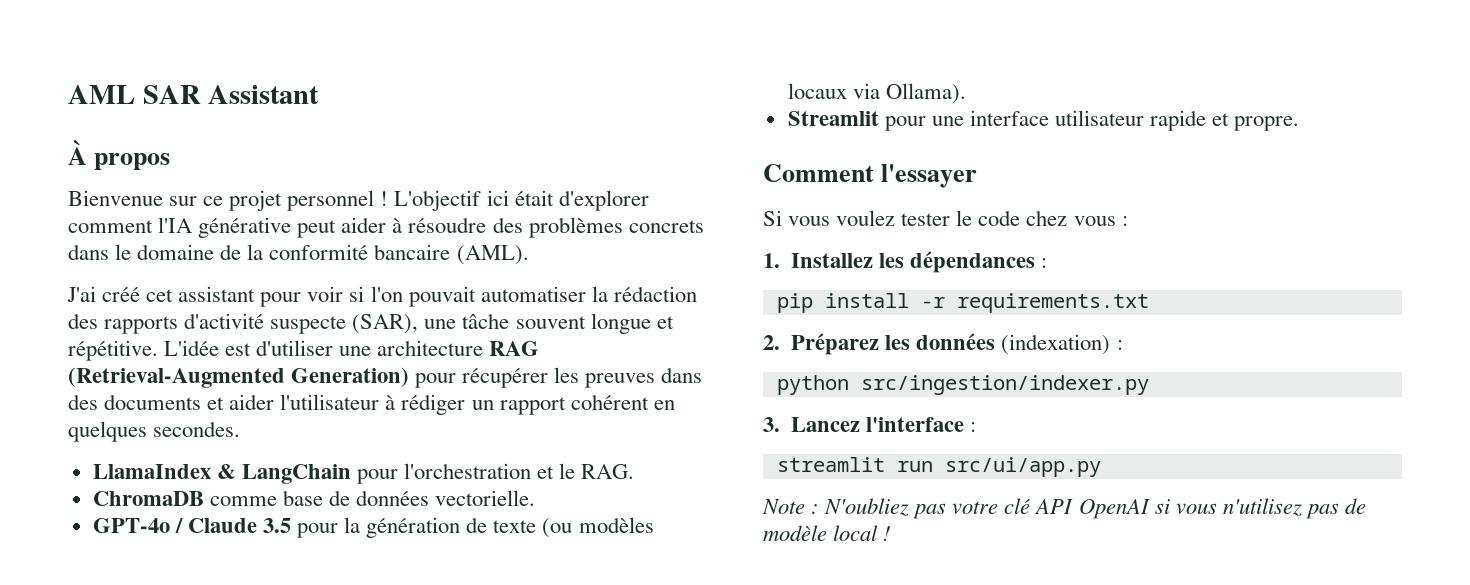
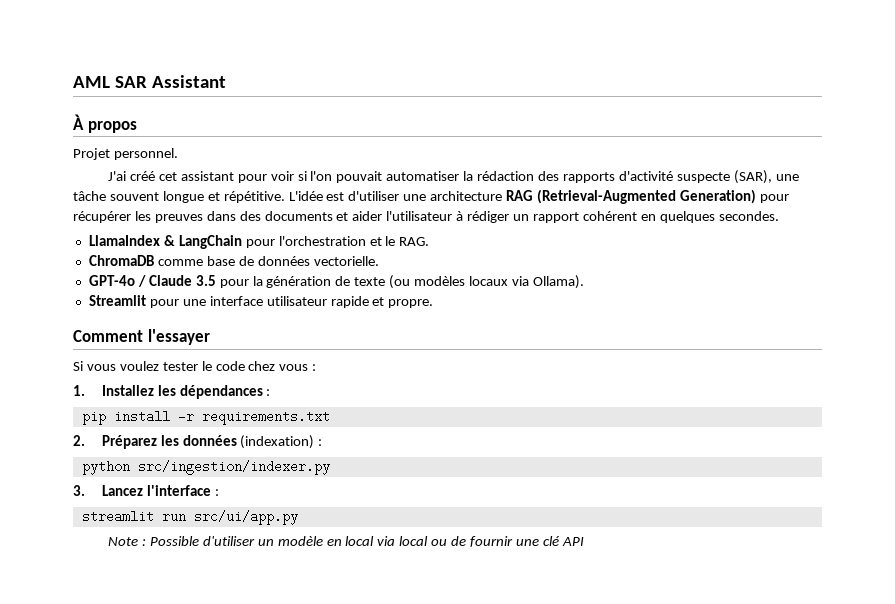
- Bienvenue sur ce projet personnel ! L'objectif ici était d'explorer comment l'IA générative peut aider à résoudre des problèmes concrets dans le domaine de la conformité bancaire (AML).
+ Projet personnel.
- Note : N'oubliez pas votre clé API OpenAI si vous n'utilisez pas de modèle local !
+ Note : Possible d'utiliser un modèle en local via local ou de fournir une clé API

